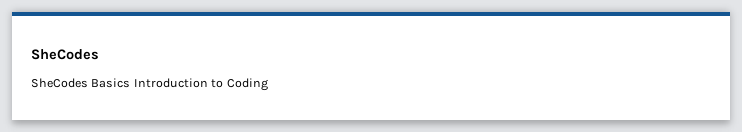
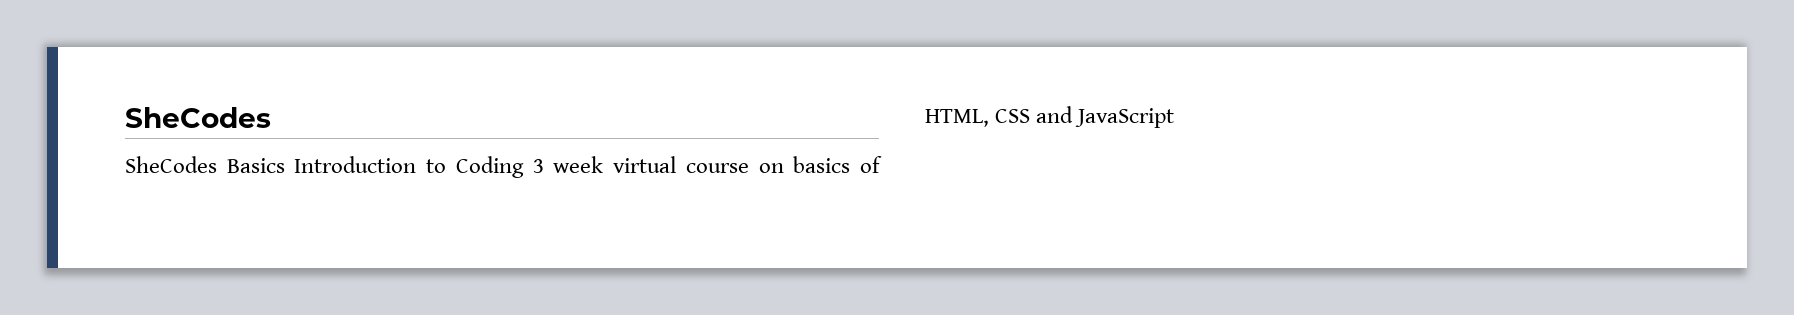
- SheCodes Basics Introduction to Coding
+ SheCodes Basics Introduction to Coding 3 week virtual course on basics of HTML, CSS and JavaScript

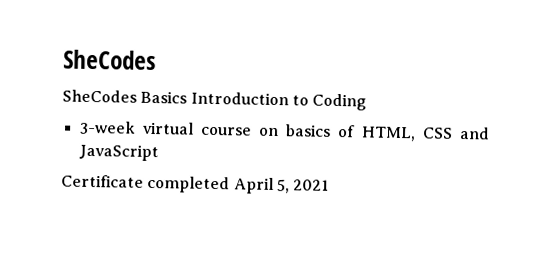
- SheCodes Basics Introduction to Coding 3 week virtual course on basics of HTML, CSS and JavaScript
+ SheCodes Basics Introduction to Coding
+ 3-week virtual course on basics of HTML, CSS and JavaScript
+ Certificate completed April 5, 2021

